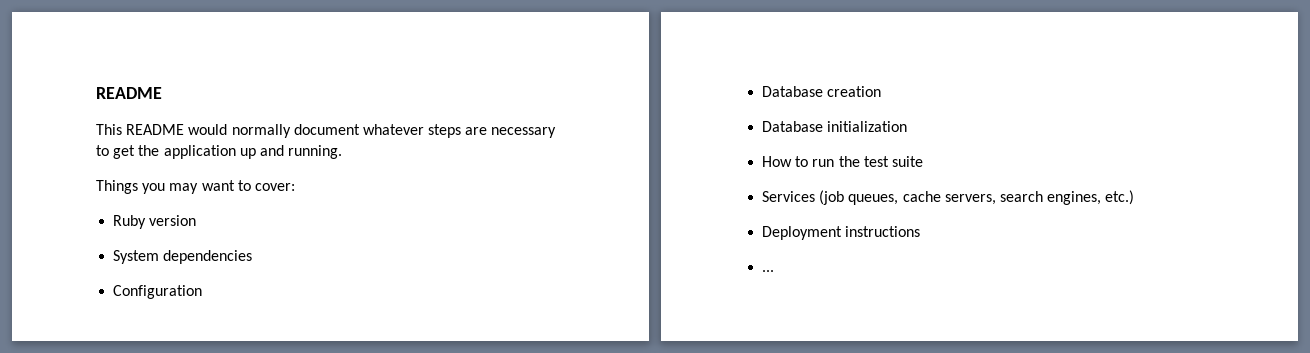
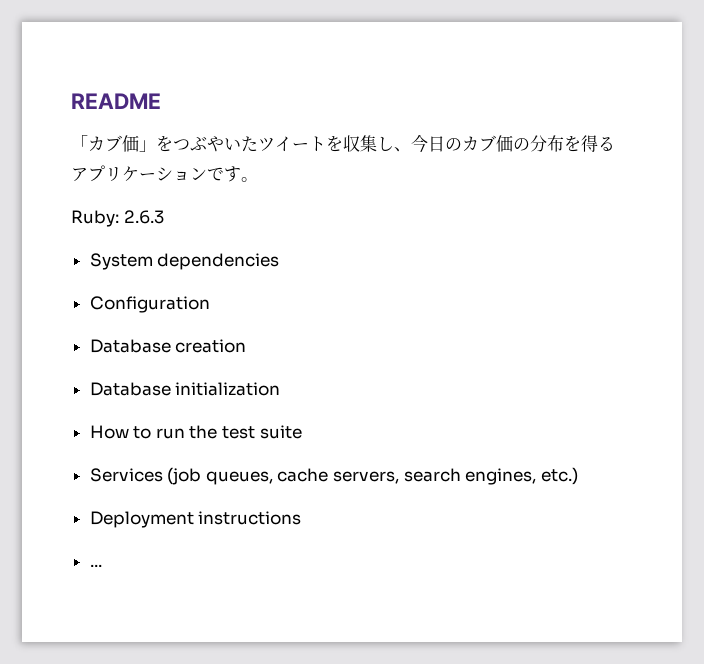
- This README would normally document whatever steps are necessary to get the application up and running.
- Things you may want to cover:
- Ruby version
+ 「カブ価」をつぶやいたツイートを収集し、今日のカブ価の分布を得るアプリケーションです。
+ Ruby: 2.6.3

